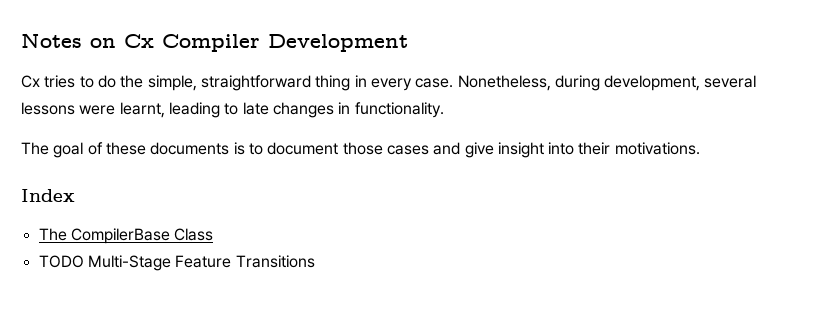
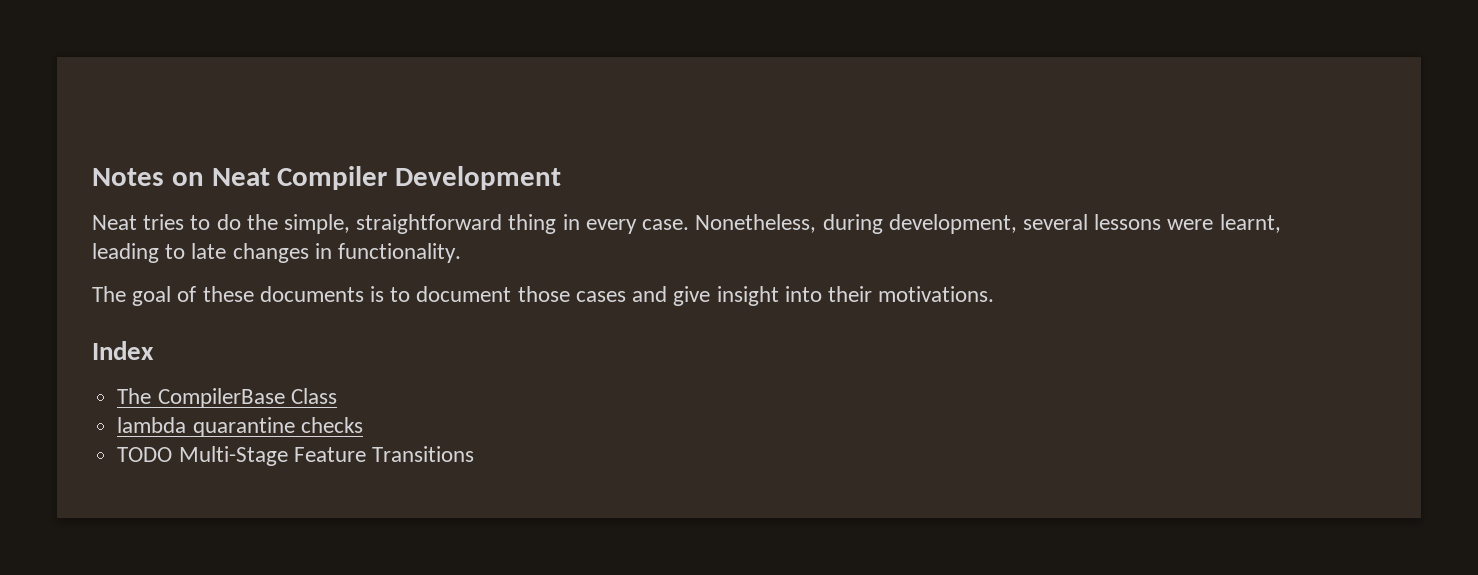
- Notes on Cx Compiler Development
+ Notes on Neat Compiler Development
- Cx tries to do the simple, straightforward thing in every case.
+ Neat tries to do the simple, straightforward thing in every case.
+ lambda quarantine checks

